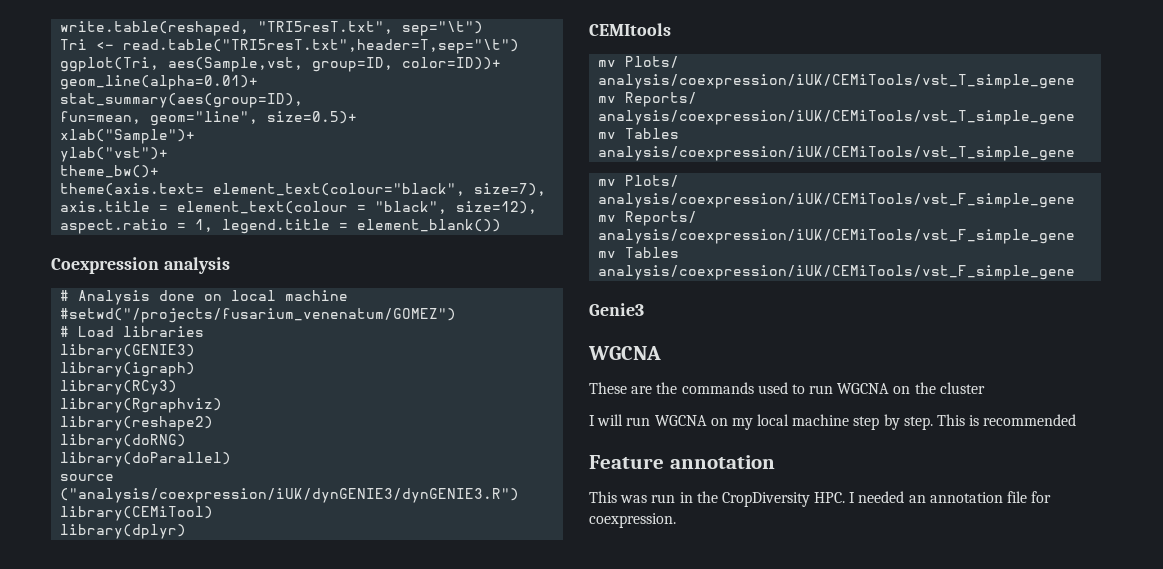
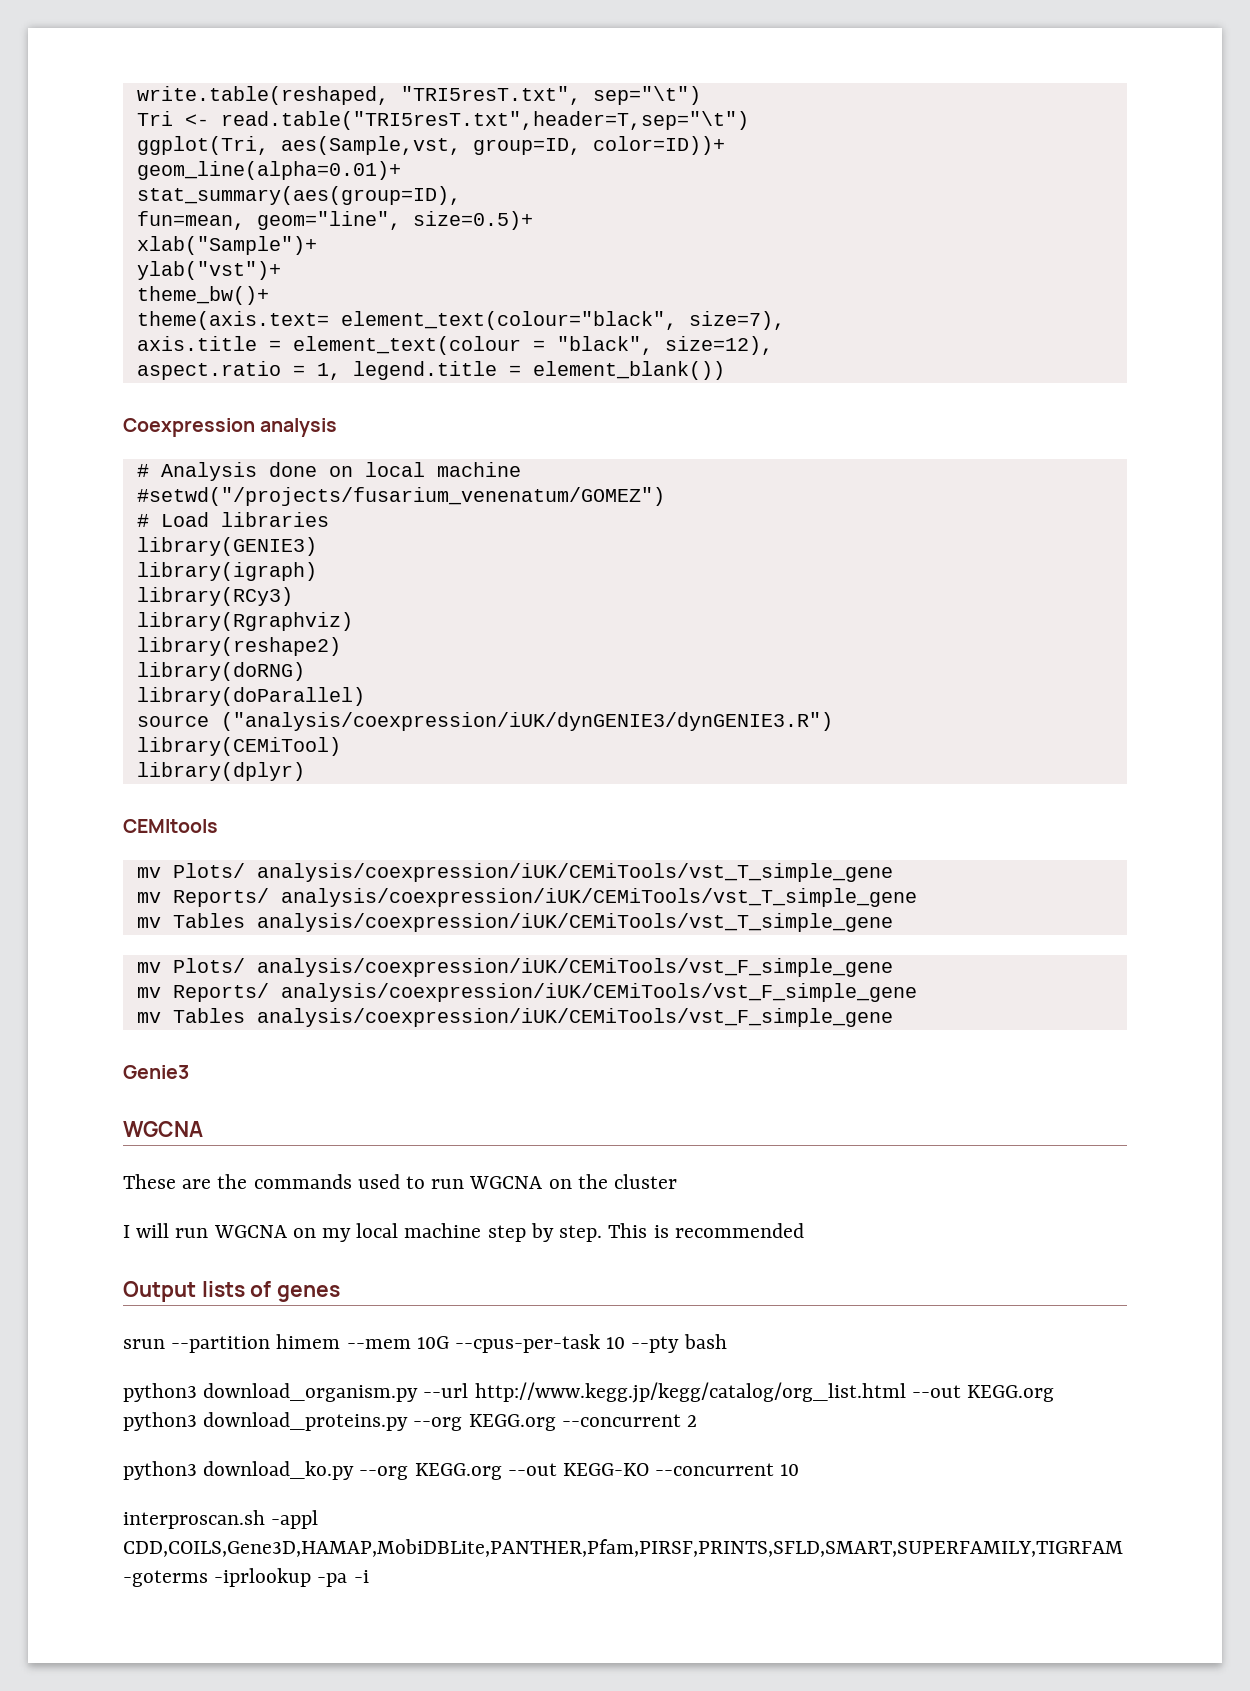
- Feature annotation
- This was run in the CropDiversity HPC. I needed an annotation file for coexpression.
+ Output lists of genes
+ srun --partition himem --mem 10G --cpus-per-task 10 --pty bash
+ python3 download_organism.py --url http://www.kegg.jp/kegg/catalog/org_list.html --out KEGG.org python3 download_proteins.py --org KEGG.org --concurrent 2
+ python3 download_ko.py --org KEGG.org --out KEGG-KO --concurrent 10
+ interproscan.sh -appl CDD,COILS,Gene3D,HAMAP,MobiDBLite,PANTHER,Pfam,PIRSF,PRINTS,SFLD,SMART,SUPERFAMILY,TIGRFAM -goterms -iprlookup -pa -i

